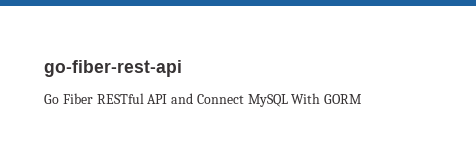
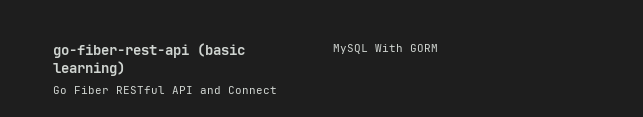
- go-fiber-rest-api
+ go-fiber-rest-api (basic learning)

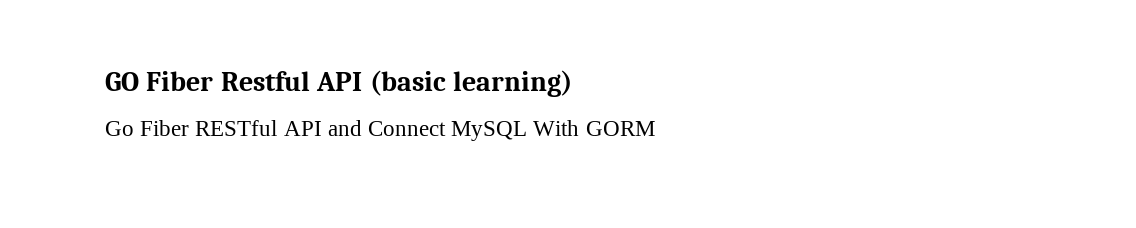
- go-fiber-rest-api (basic learning)
+ GO Fiber Restful API (basic learning)

